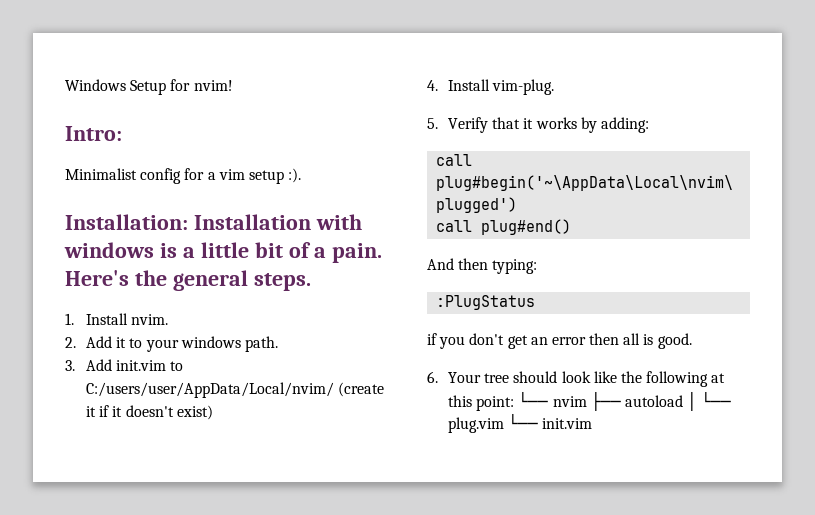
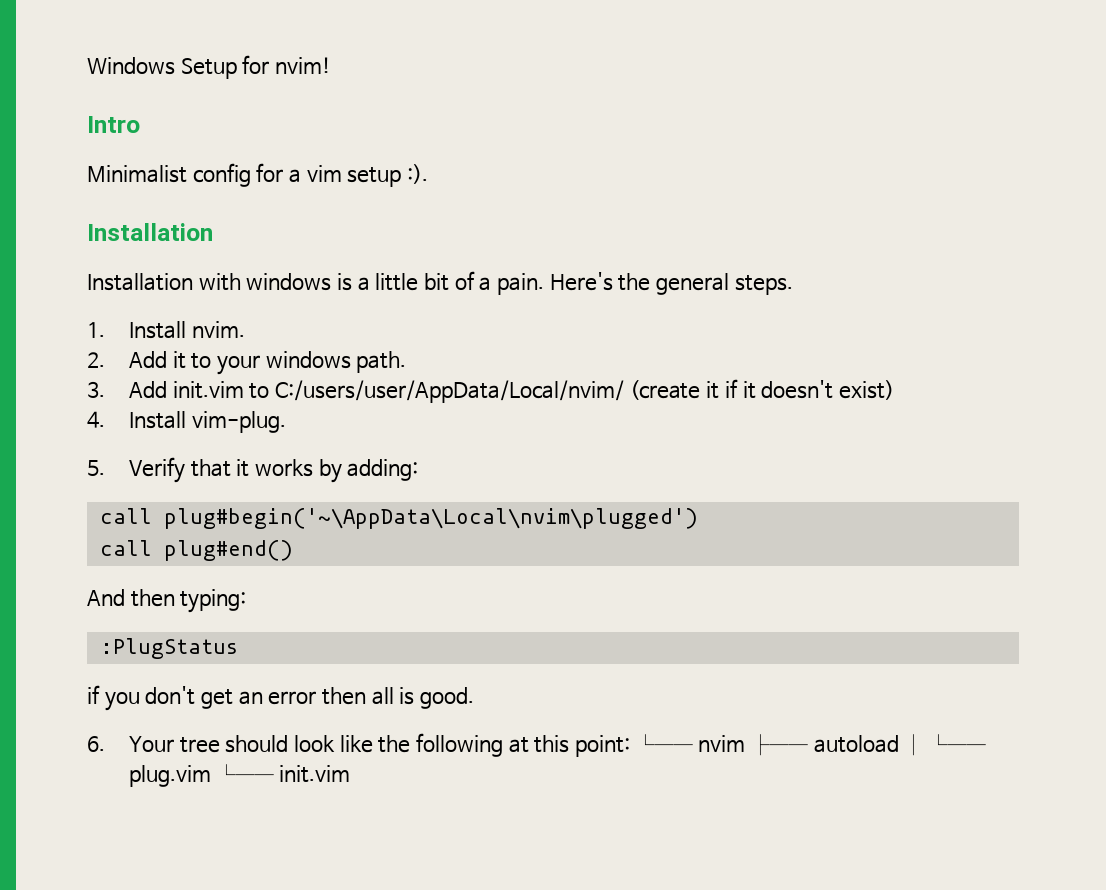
- Intro:
+ Intro
  Minimalist config for a vim setup :).
- Installation: Installation with windows is a little bit of a pain.
+ Installation
+ Installation with windows is a little bit of a pain.

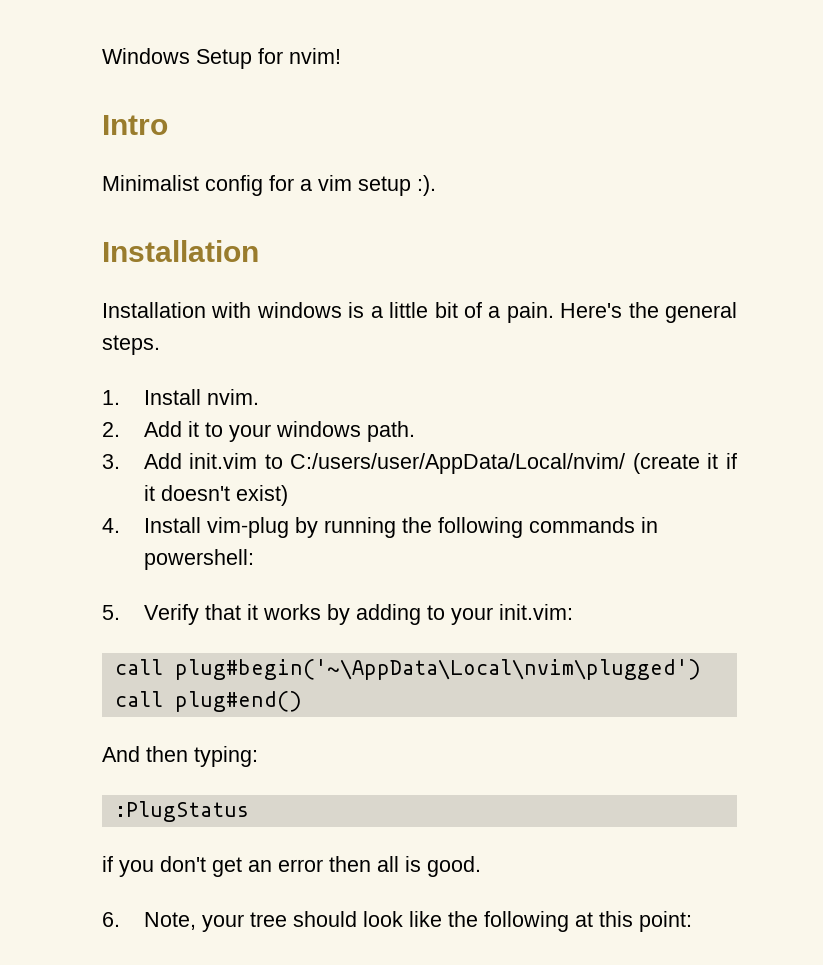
- 4. Install vim-plug.
+ 4. Install vim-plug by running the following commands in powershell:
- 5. Verify that it works by adding:
+ 5. Verify that it works by adding to your init.vim:
- 6. Your tree should look like the following at this point: └── nvim ├── autoload │ └── plug.vim └── init.vim
+ 6. Note, your tree should look like the following at this point:

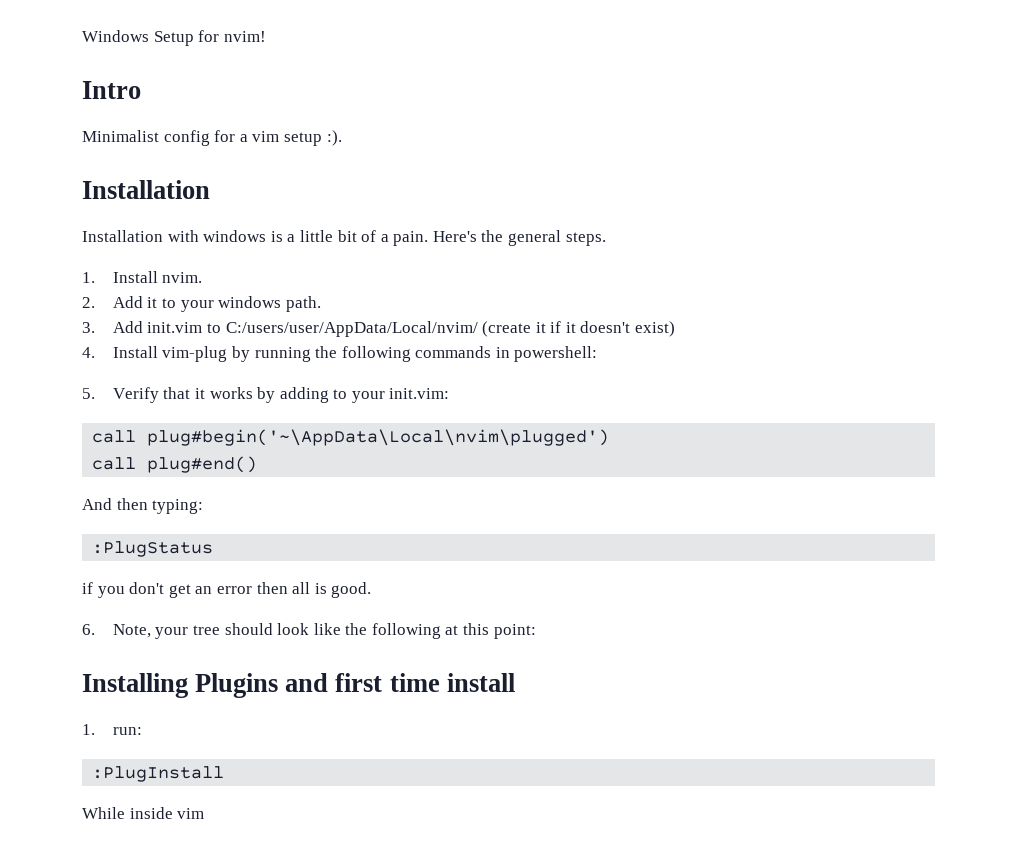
+ Installing Plugins and first time install
+ 1. run:
+ :PlugInstall
+ While inside vim

